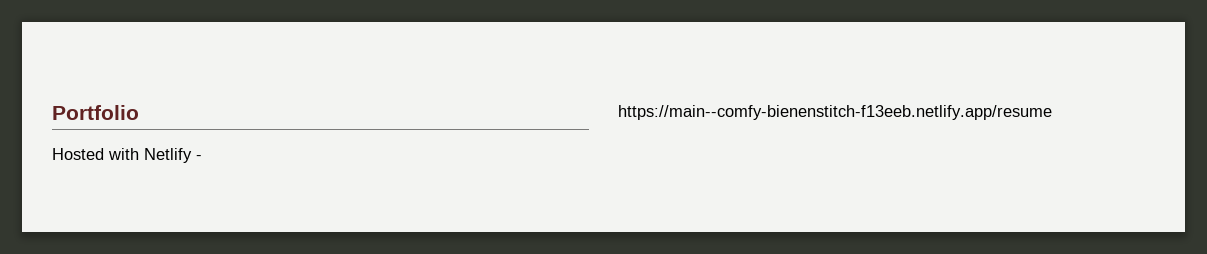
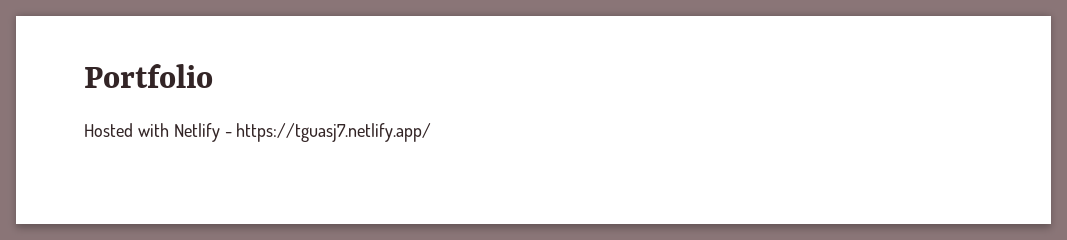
- Hosted with Netlify - https://main--comfy-bienenstitch-f13eeb.netlify.app/resume
+ Hosted with Netlify - https://tguasj7.netlify.app/

